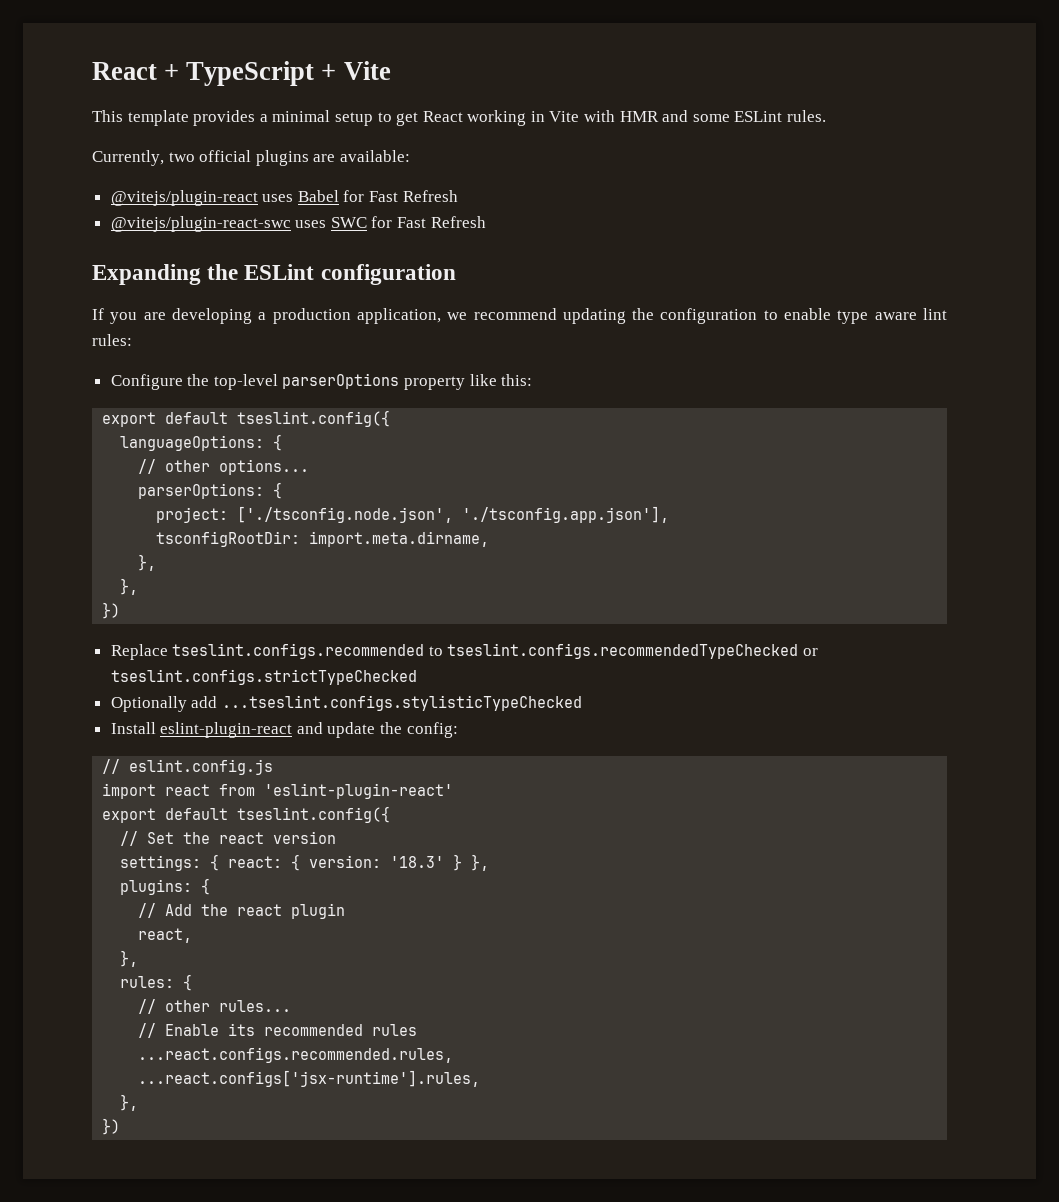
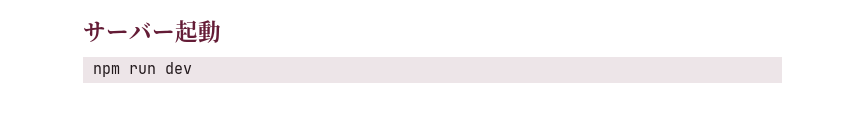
- React + TypeScript + Vite
- This template provides a minimal setup to get React working in Vite with HMR and some ESLint rules.
- Currently, two official plugins are available:
- @vitejs/plugin-react uses Babel for Fast Refresh
- @vitejs/plugin-react-swc uses SWC for Fast Refresh
- Expanding the ESLint configuration
- If you are developing a production application, we recommend updating the configuration to enable type aware lint rules:
- Configure the top-level parserOptions property like this:
- export default tseslint.config({
- languageOptions: {
- // other options...
- parserOptions: {
- project: ['./tsconfig.node.json', './tsconfig.app.json'],
- tsconfigRootDir: import.meta.dirname,
- },
- },
- })
- Replace tseslint.configs.recommended to tseslint.configs.recommendedTypeChecked or tseslint.configs.strictTypeChecked
- Optionally add ...tseslint.configs.stylisticTypeChecked
- Install eslint-plugin-react and update the config:
- // eslint.config.js
- import react from 'eslint-plugin-react'
- export default tseslint.config({
- // Set the react version
- settings: { react: { version: '18.3' } },
- plugins: {
- // Add the react plugin
- react,
- },
- rules: {
- // other rules...
- // Enable its recommended rules
- ...react.configs.recommended.rules,
- ...react.configs['jsx-runtime'].rules,
- },
- })
+ サーバー起動
+ npm run dev

